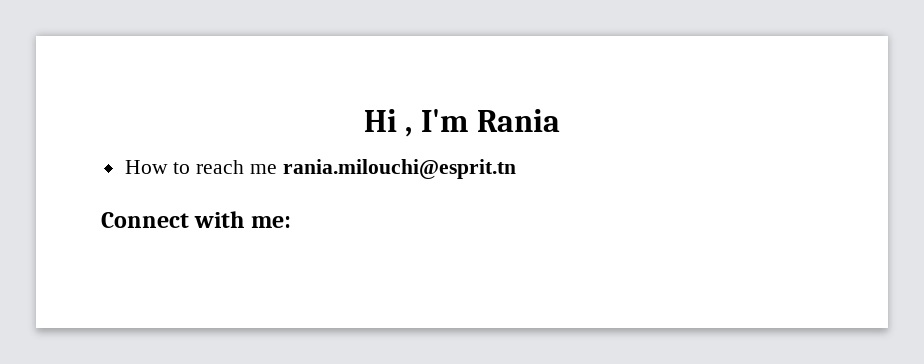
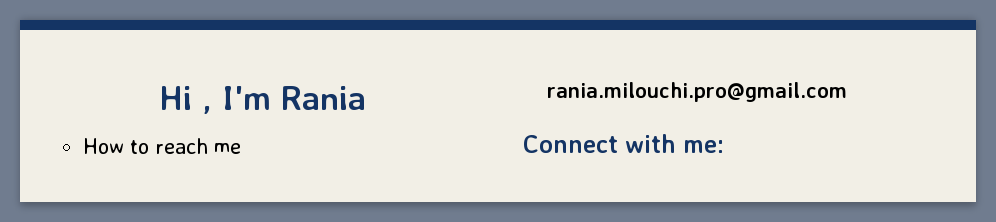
- How to reach me rania.milouchi@esprit.tn
+ How to reach me rania.milouchi.pro@gmail.com

